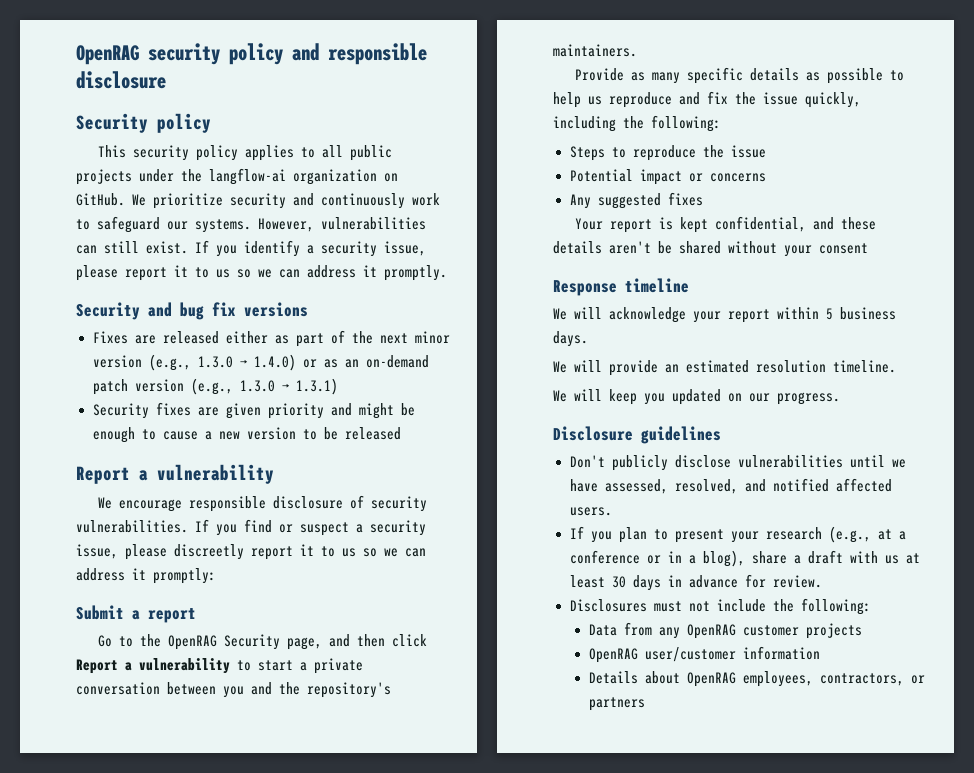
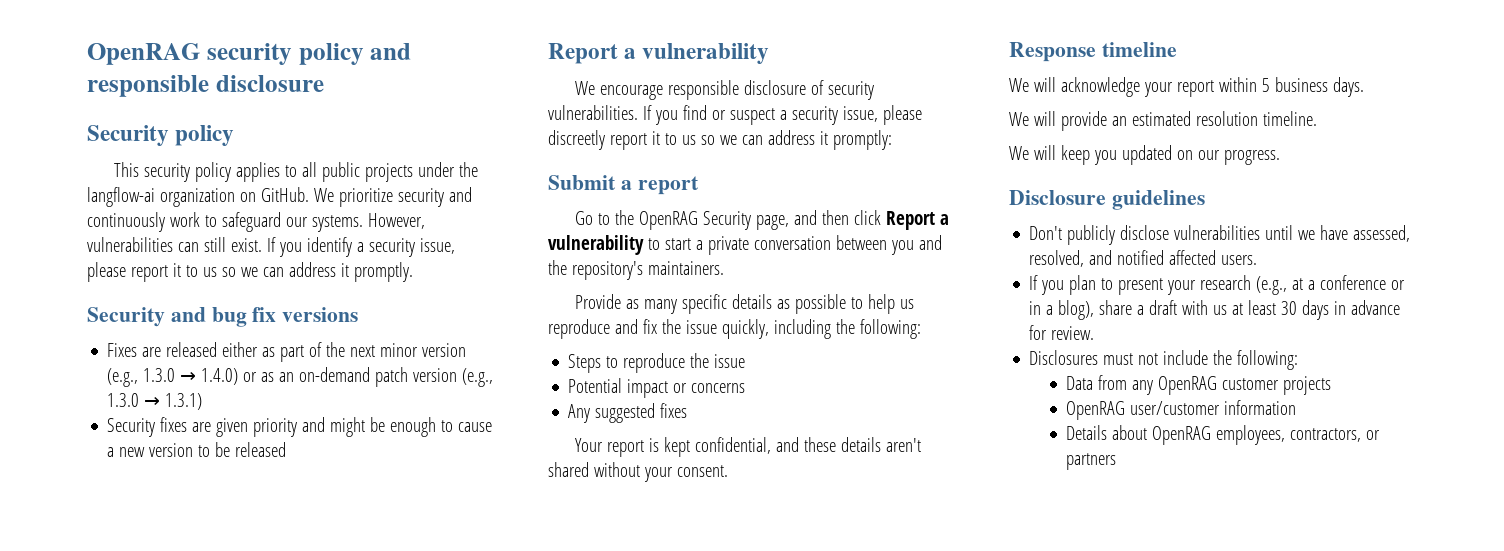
- Your report is kept confidential, and these details aren't be shared without your consent
+ Your report is kept confidential, and these details aren't shared without your consent.

